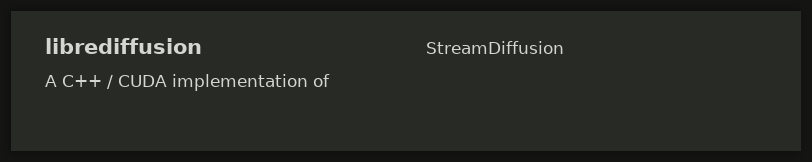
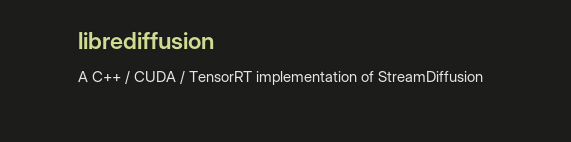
- A C++ / CUDA implementation of StreamDiffusion
+ A C++ / CUDA / TensorRT implementation of StreamDiffusion

